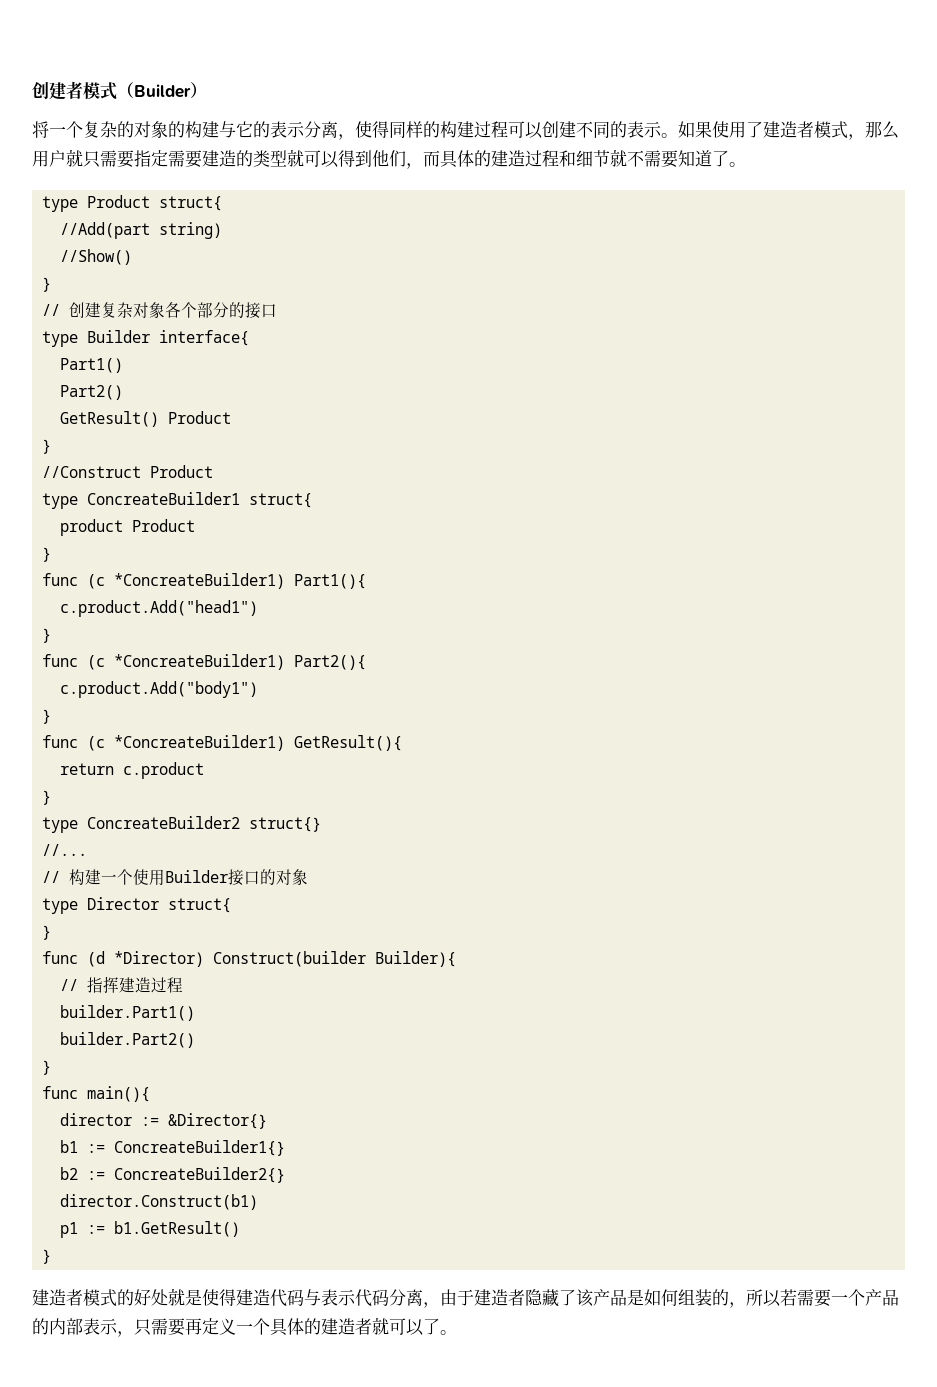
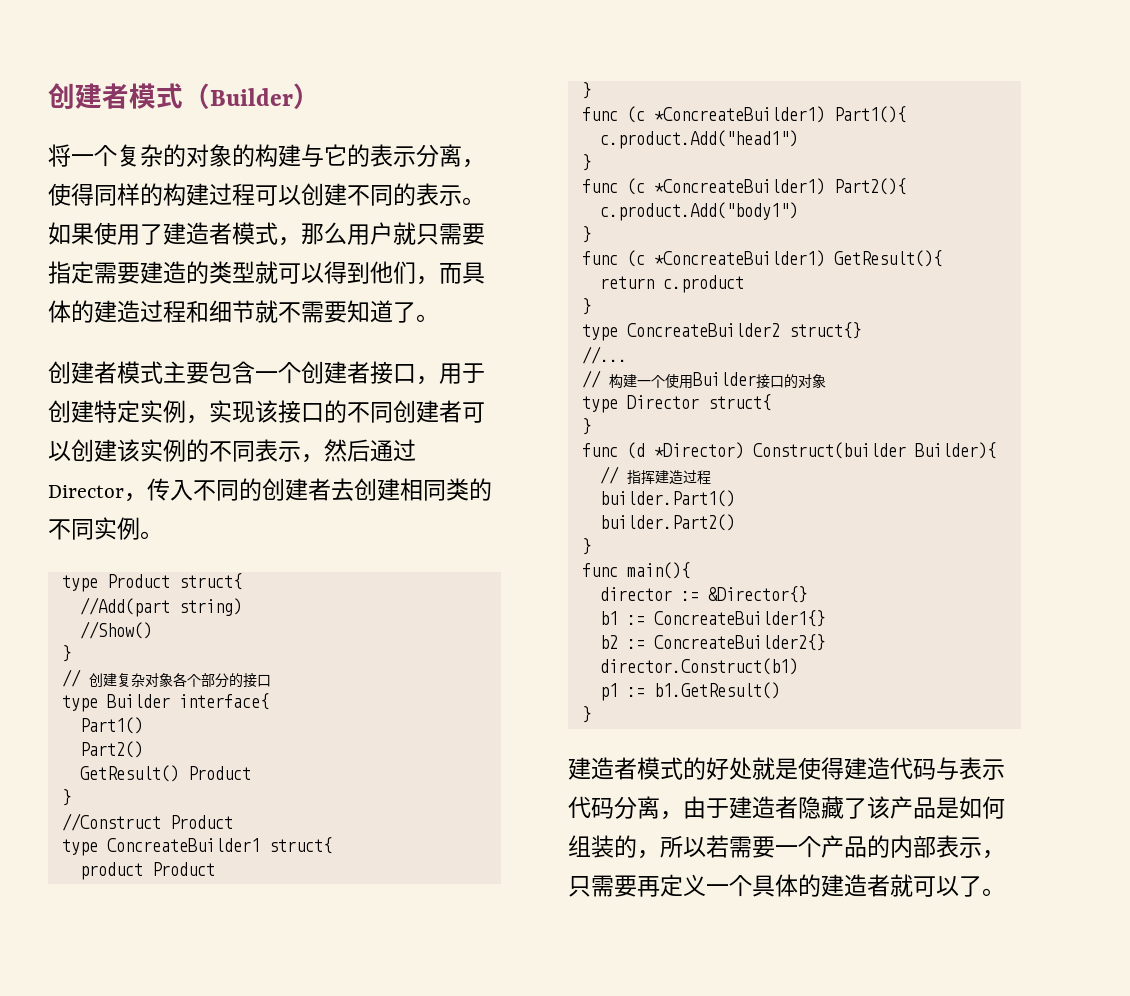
+ 创建者模式主要包含一个创建者接口，用于创建特定实例，实现该接口的不同创建者可以创建该实例的不同表示，然后通过Director，传入不同的创建者去创建相同类的不同实例。

